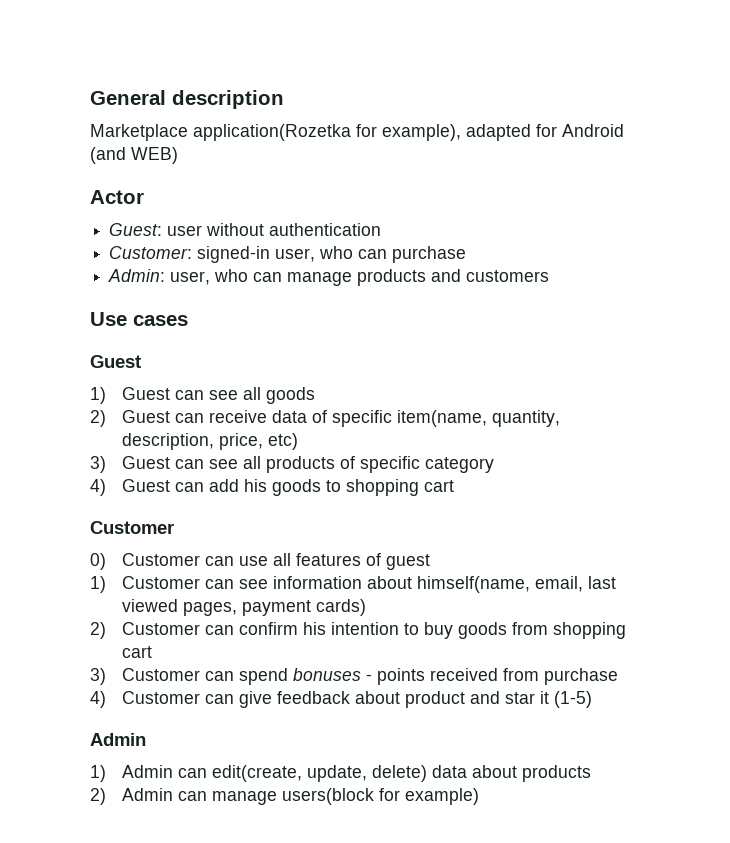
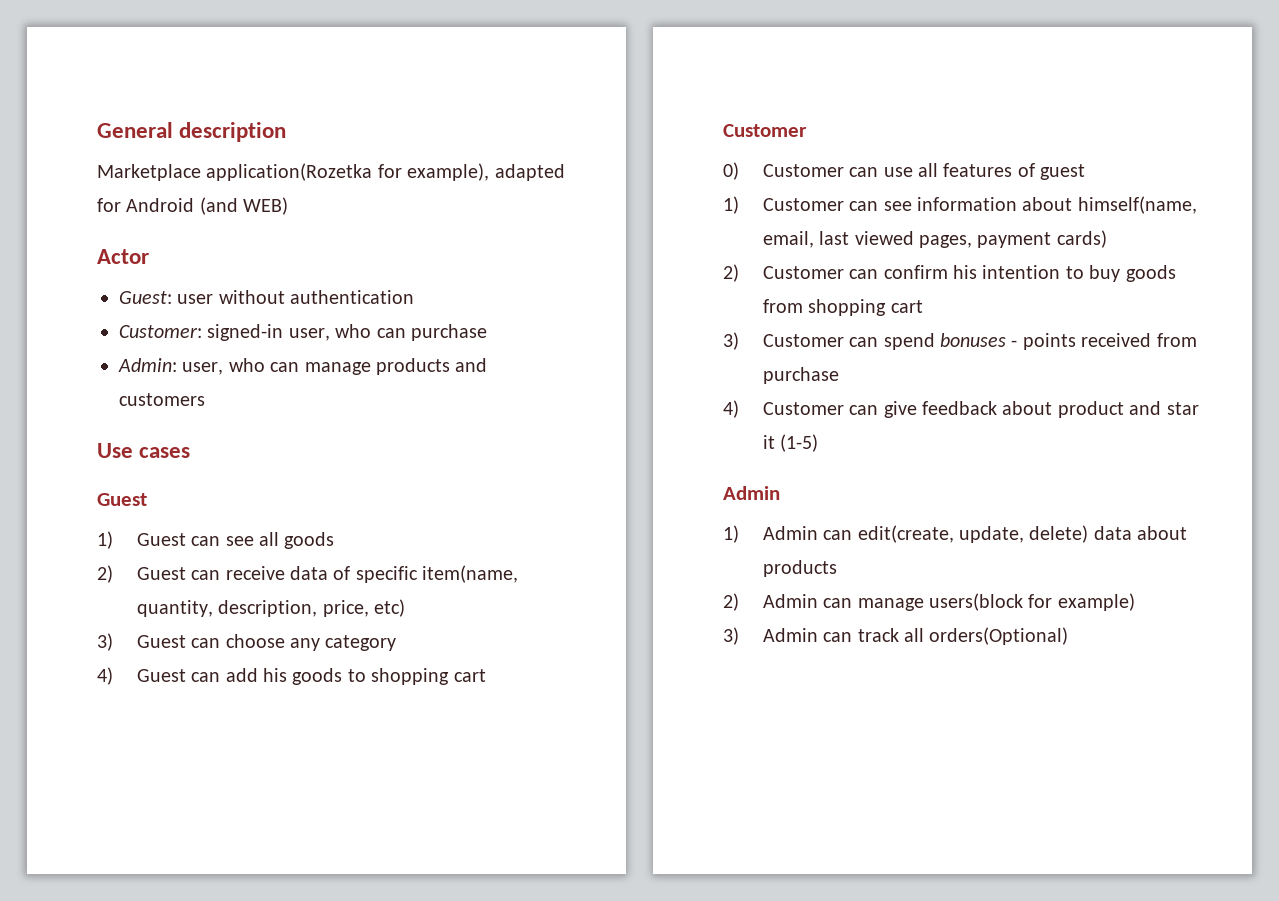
- 3) Guest can see all products of specific category
+ 3) Guest can choose any category
+ 3) Admin can track all orders(Optional)

